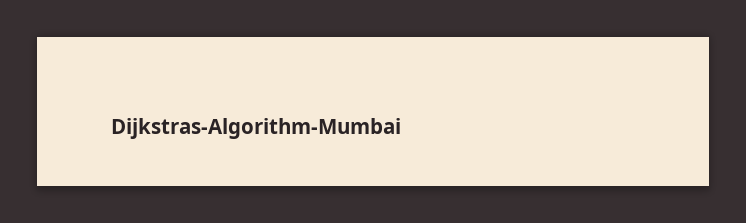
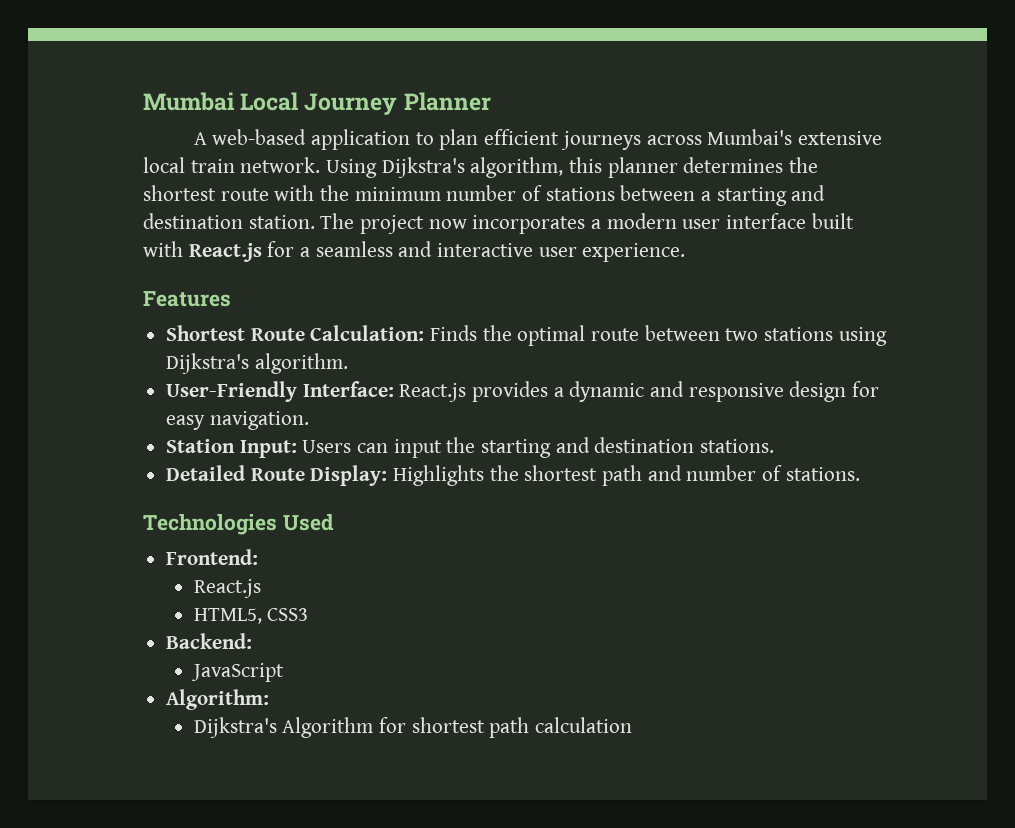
- Dijkstras-Algorithm-Mumbai
+ Mumbai Local Journey Planner
+ A web-based application to plan efficient journeys across Mumbai's extensive local train network. Using Dijkstra's algorithm, this planner determines the shortest route with the minimum number of stations between a starting and destination station. The project now incorporates a modern user interface built with React.js for a seamless and interactive user experience.
+ Features
+ Shortest Route Calculation: Finds the optimal route between two stations using Dijkstra's algorithm.
+ User-Friendly Interface: React.js provides a dynamic and responsive design for easy navigation.
+ Station Input: Users can input the starting and destination stations.
+ Detailed Route Display: Highlights the shortest path and number of stations.
+ Technologies Used
+ Frontend:
+ React.js
+ HTML5, CSS3
+ Backend:
+ JavaScript
+ Algorithm:
+ Dijkstra's Algorithm for shortest path calculation

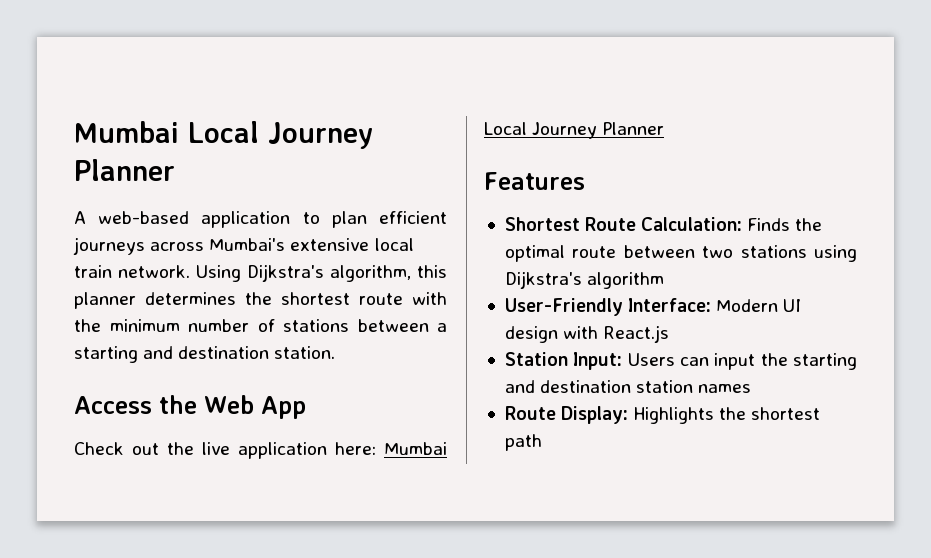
- Using Dijkstra's algorithm, this planner determines the shortest route with the minimum number of stations between a starting and destination station. The project now incorporates a modern user interface built with React.js for a seamless and interactive user experience.
+ Using Dijkstra's algorithm, this planner determines the shortest route with the minimum number of stations between a starting and destination station.
+ Access the Web App
+ Check out the live application here: Mumbai Local Journey Planner
- Shortest Route Calculation: Finds the optimal route between two stations using Dijkstra's algorithm.
+ Shortest Route Calculation: Finds the optimal route between two stations using Dijkstra's algorithm
- User-Friendly Interface: React.js provides a dynamic and responsive design for easy navigation.
+ User-Friendly Interface: Modern UI design with React.js
- Station Input: Users can input the starting and destination stations.
- Detailed Route Display: Highlights the shortest path and number of stations.
- Technologies Used
- Frontend:
- React.js
- HTML5, CSS3
- Backend:
- JavaScript
- Algorithm:
- Dijkstra's Algorithm for shortest path calculation
+ Station Input: Users can input the starting and destination station names
+ Route Display: Highlights the shortest path

